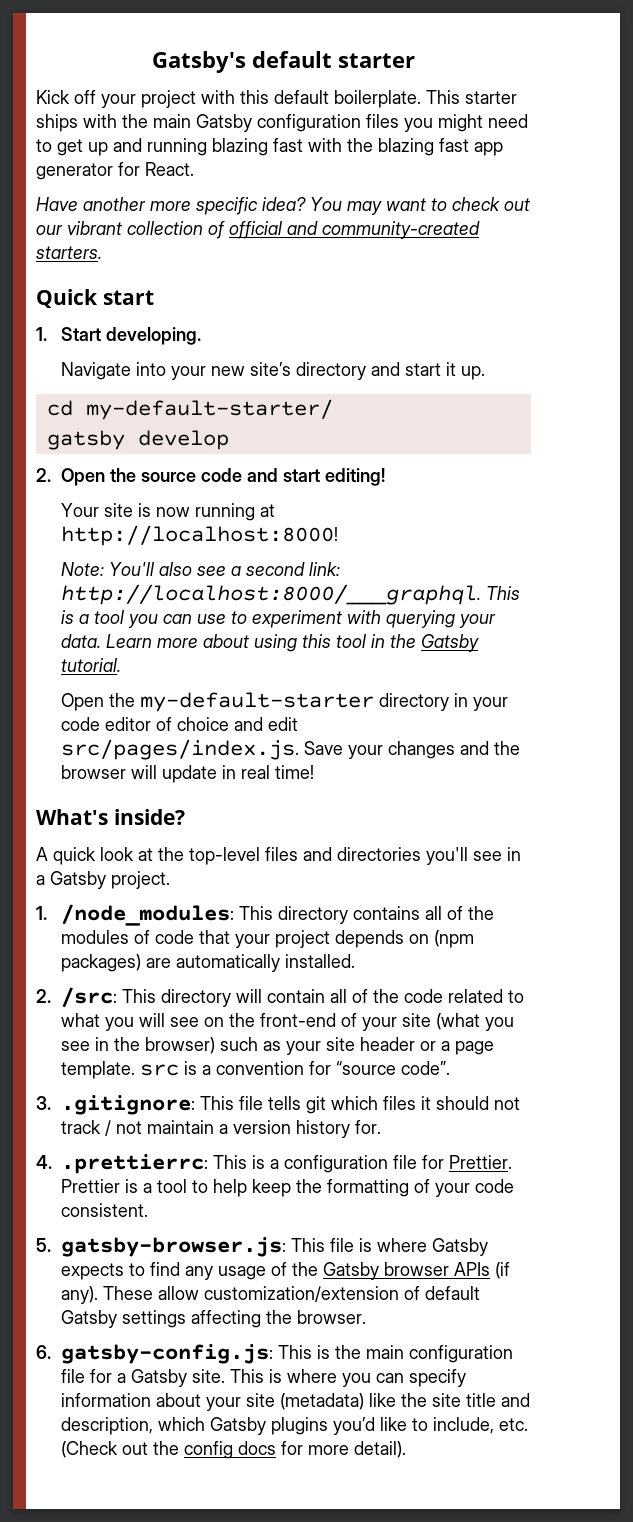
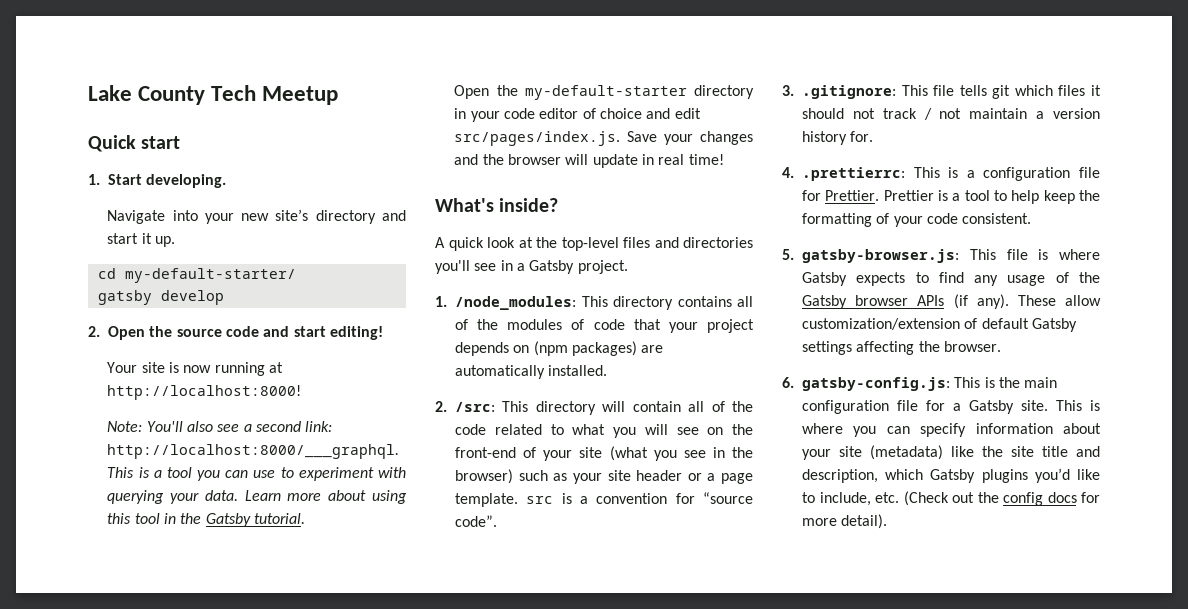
- Gatsby's default starter
- Kick off your project with this default boilerplate. This starter ships with the main Gatsby configuration files you might need to get up and running blazing fast with the blazing fast app generator for React.
- Have another more specific idea? You may want to check out our vibrant collection of official and community-created starters.
+ Lake County Tech Meetup

